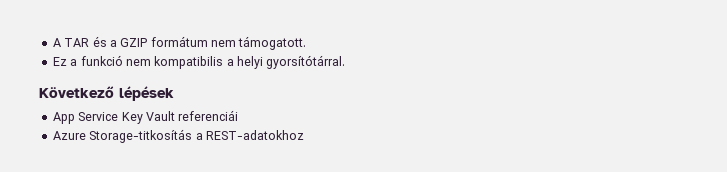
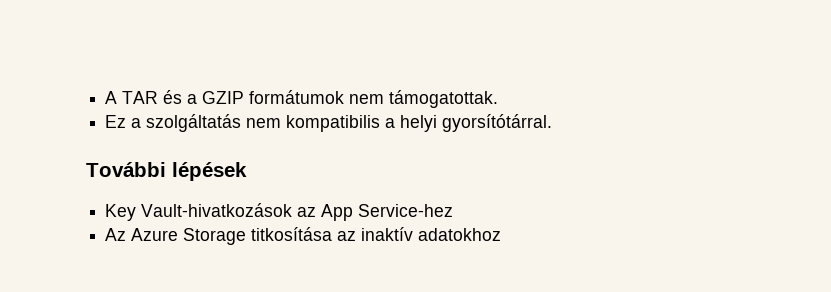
- A TAR és a GZIP formátum nem támogatott.
+ A TAR és a GZIP formátumok nem támogatottak.
- Ez a funkció nem kompatibilis a helyi gyorsítótárral.
+ Ez a szolgáltatás nem kompatibilis a helyi gyorsítótárral.
- Következő lépések
+ További lépések
- App Service Key Vault referenciái
- Azure Storage-titkosítás a REST-adatokhoz
+ Key Vault-hivatkozások az App Service-hez
+ Az Azure Storage titkosítása az inaktív adatokhoz

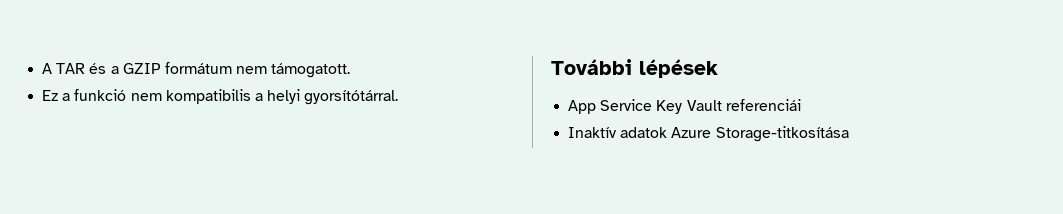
- A TAR és a GZIP formátumok nem támogatottak.
+ A TAR és a GZIP formátum nem támogatott.
- Ez a szolgáltatás nem kompatibilis a helyi gyorsítótárral.
+ Ez a funkció nem kompatibilis a helyi gyorsítótárral.
- Key Vault-hivatkozások az App Service-hez
- Az Azure Storage titkosítása az inaktív adatokhoz
+ App Service Key Vault referenciái
+ Inaktív adatok Azure Storage-titkosítása

